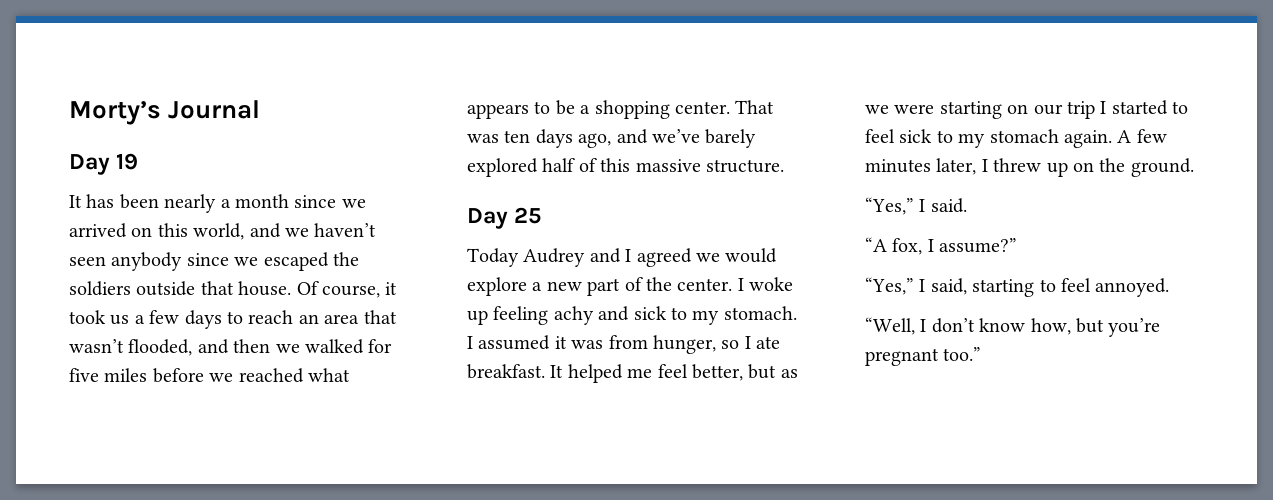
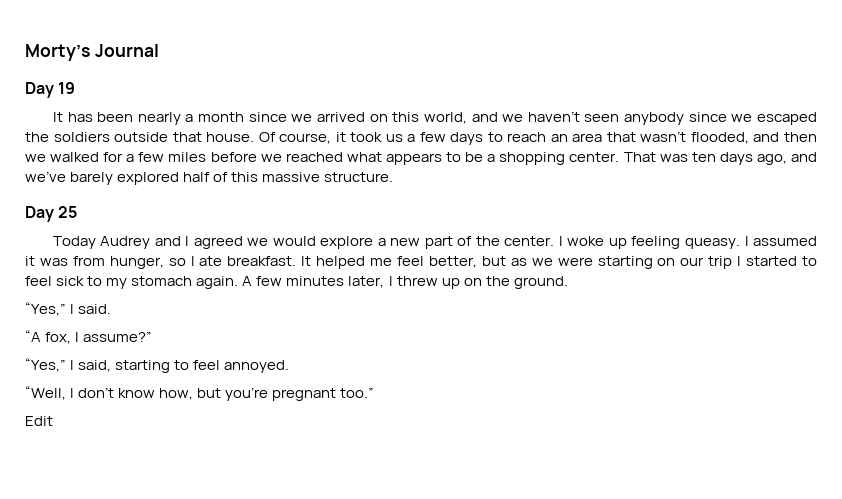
- Of course, it took us a few days to reach an area that wasn’t flooded, and then we walked for five miles before we reached what appears to be a shopping center.
+ Of course, it took us a few days to reach an area that wasn’t flooded, and then we walked for a few miles before we reached what appears to be a shopping center.
- I woke up feeling achy and sick to my stomach.
+ I woke up feeling queasy.
+ Edit

